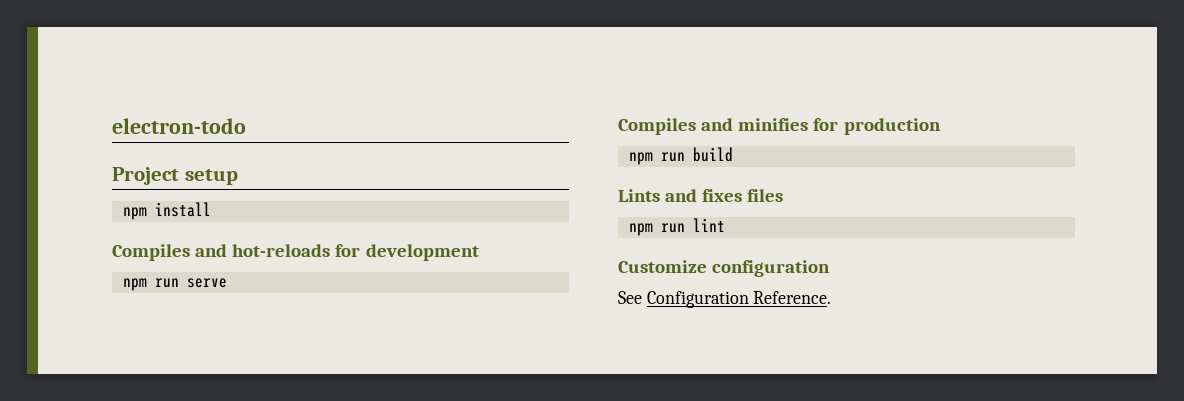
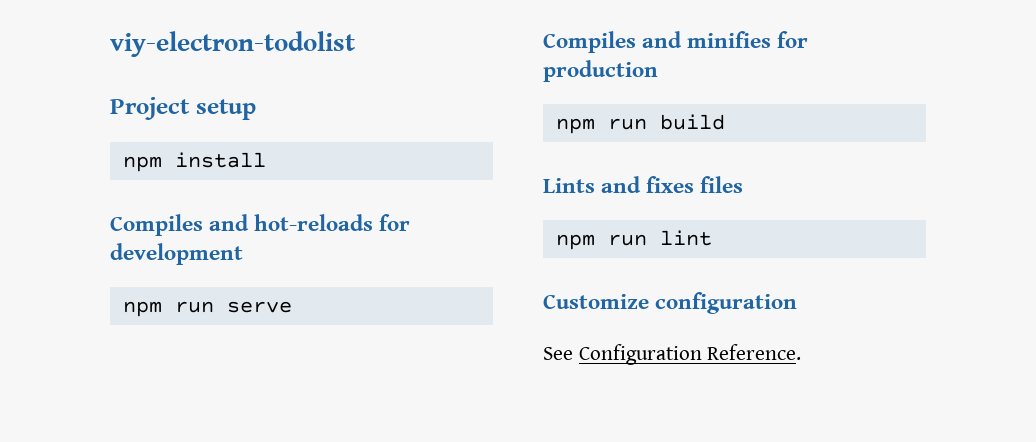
- electron-todo
+ viy-electron-todolist

